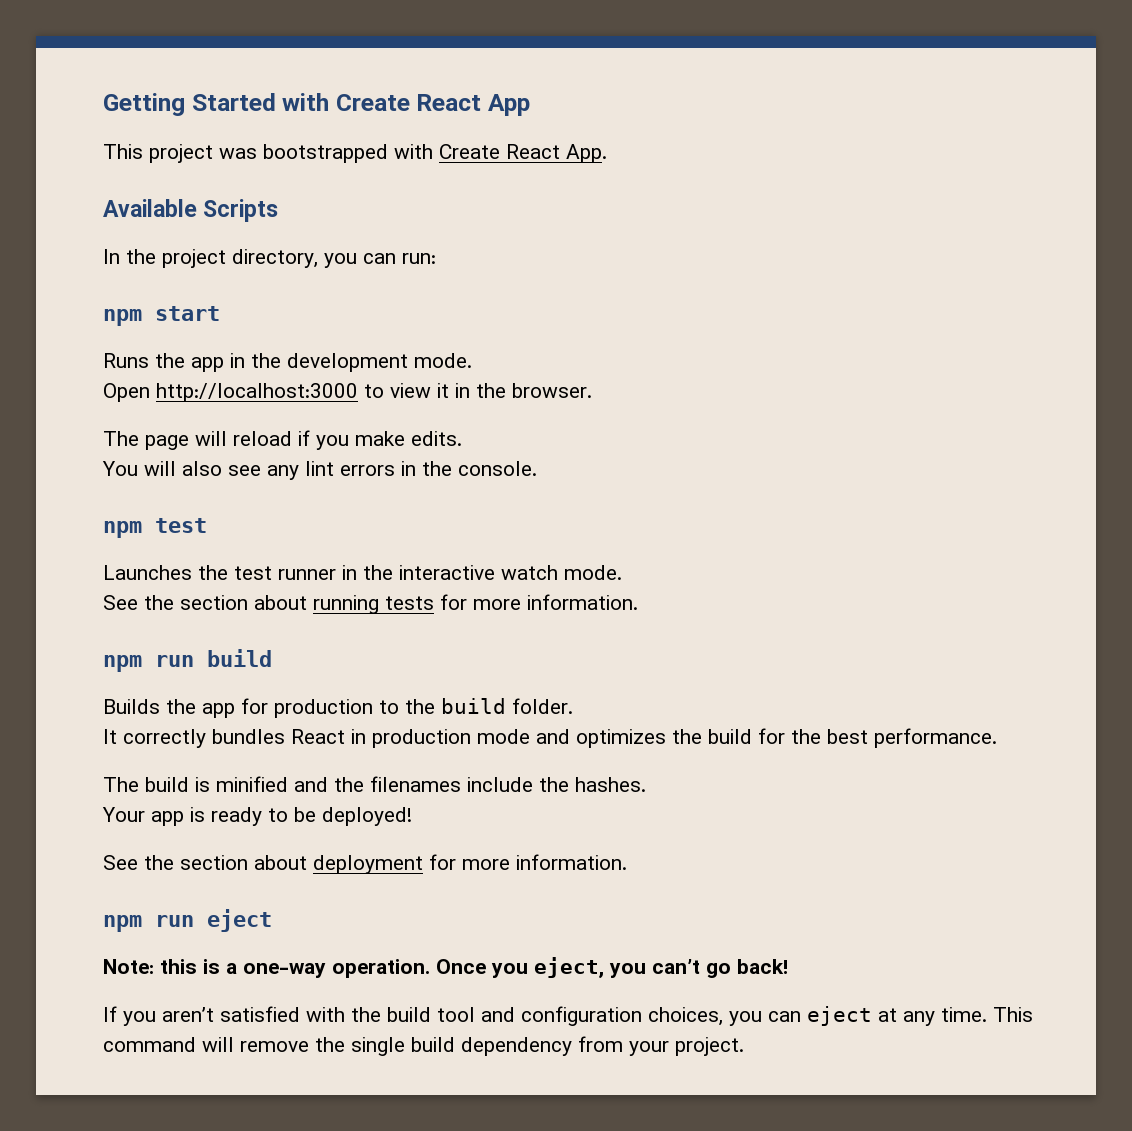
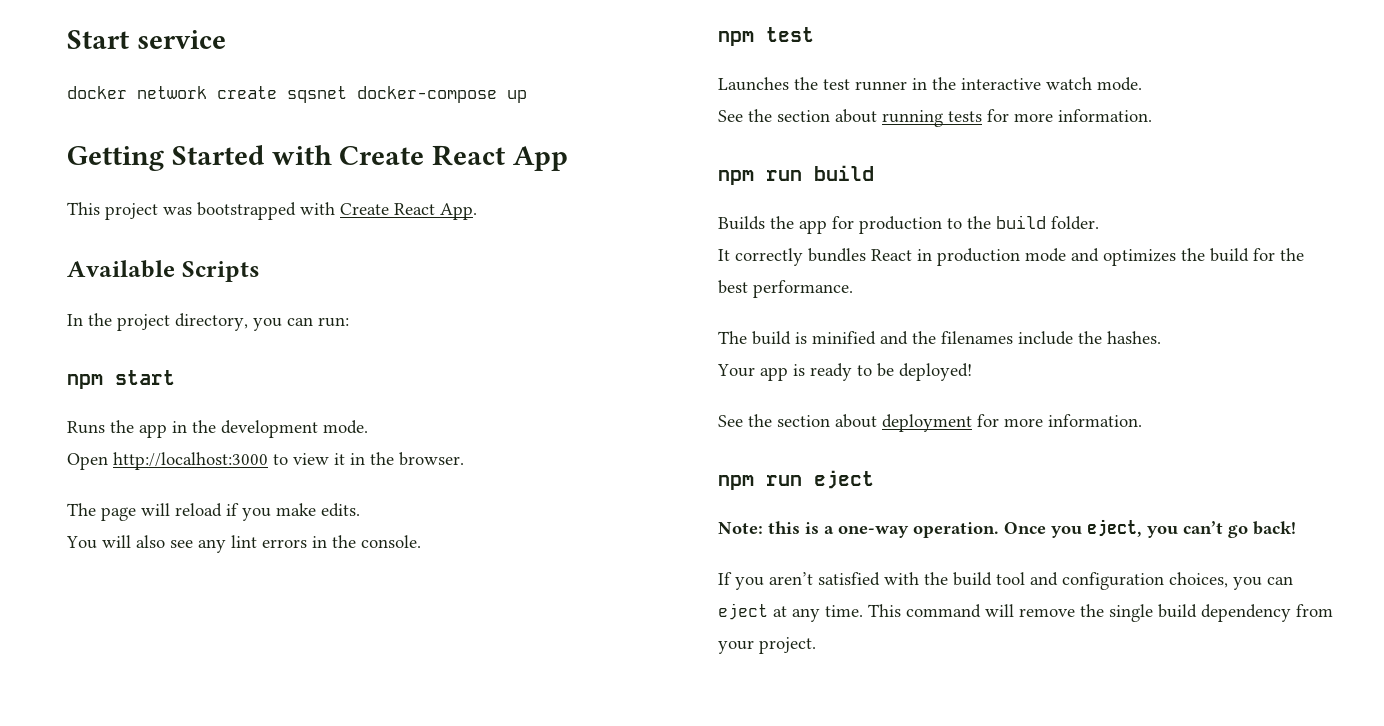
+ Start service
+ docker network create sqsnet docker-compose up

